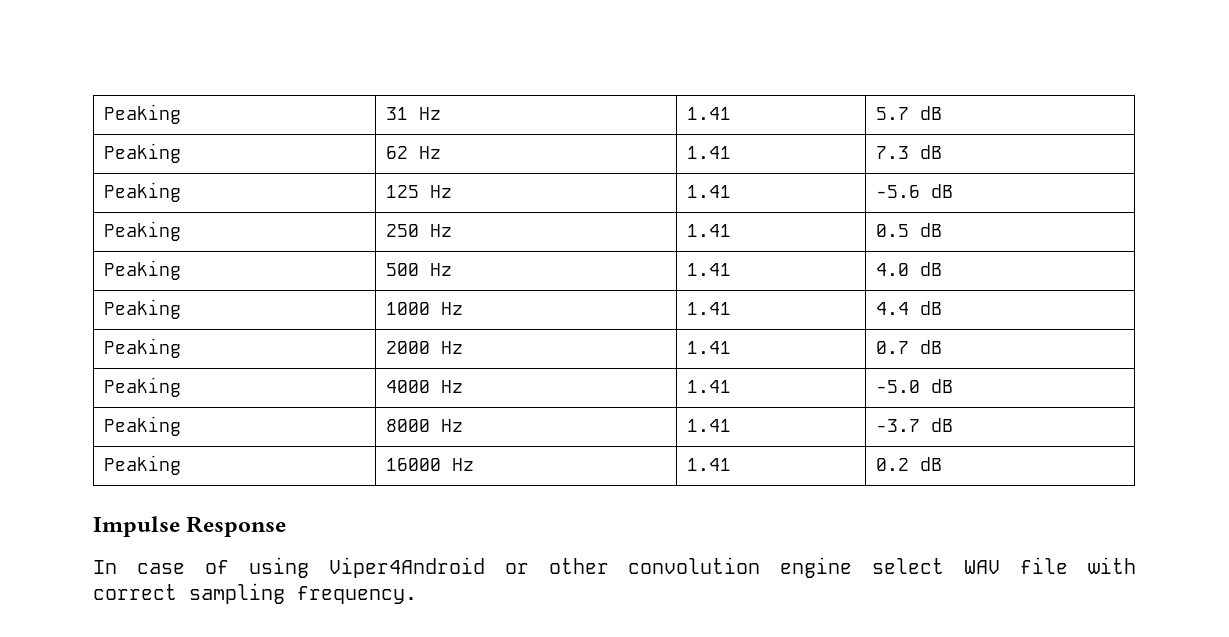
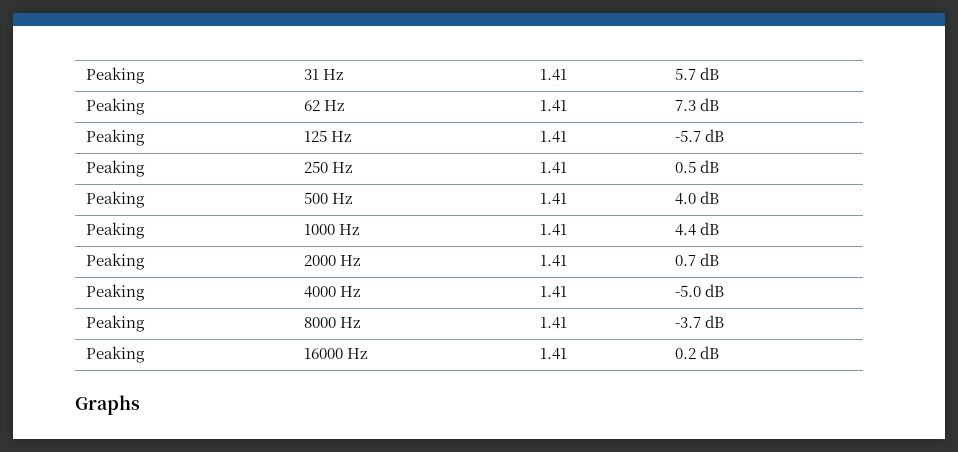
- Peaking | 125 Hz | 1.41 | -5.6 dB
+ Peaking | 125 Hz | 1.41 | -5.7 dB
- Impulse Response
- In case of using Viper4Android or other convolution engine select WAV file with correct sampling frequency.
+ Graphs

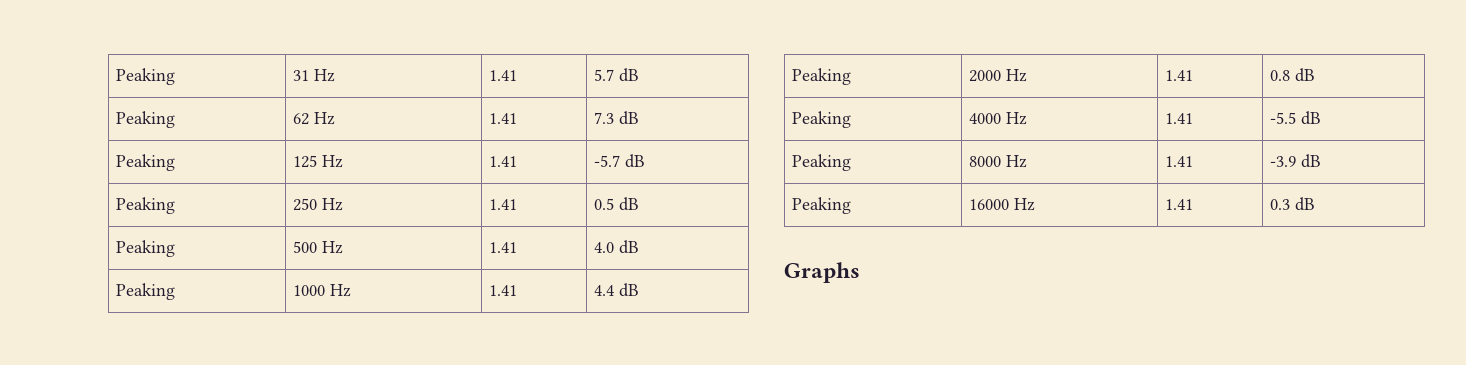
- Peaking | 2000 Hz | 1.41 | 0.7 dB
+ Peaking | 2000 Hz | 1.41 | 0.8 dB
- Peaking | 4000 Hz | 1.41 | -5.0 dB
+ Peaking | 4000 Hz | 1.41 | -5.5 dB
- Peaking | 8000 Hz | 1.41 | -3.7 dB
+ Peaking | 8000 Hz | 1.41 | -3.9 dB
- Peaking | 16000 Hz | 1.41 | 0.2 dB
+ Peaking | 16000 Hz | 1.41 | 0.3 dB

